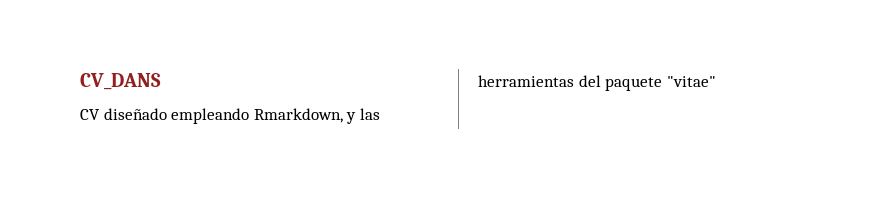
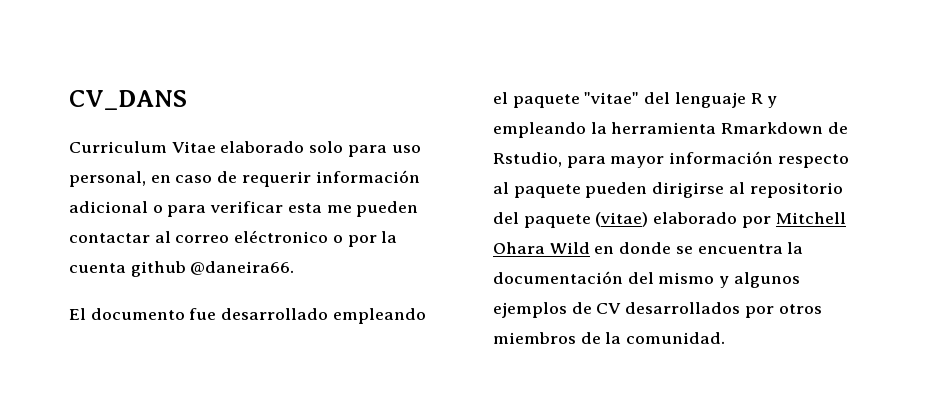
- CV diseñado empleando Rmarkdown, y las herramientas del paquete "vitae"
+ Curriculum Vitae elaborado solo para uso personal, en caso de requerir información adicional o para verificar esta me pueden contactar al correo eléctronico o por la cuenta github @daneira66.
+ El documento fue desarrollado empleando el paquete "vitae" del lenguaje R y empleando la herramienta Rmarkdown de Rstudio, para mayor información respecto al paquete pueden dirigirse al repositorio del paquete (vitae) elaborado por Mitchell Ohara Wild en donde se encuentra la documentación del mismo y algunos ejemplos de CV desarrollados por otros miembros de la comunidad.

